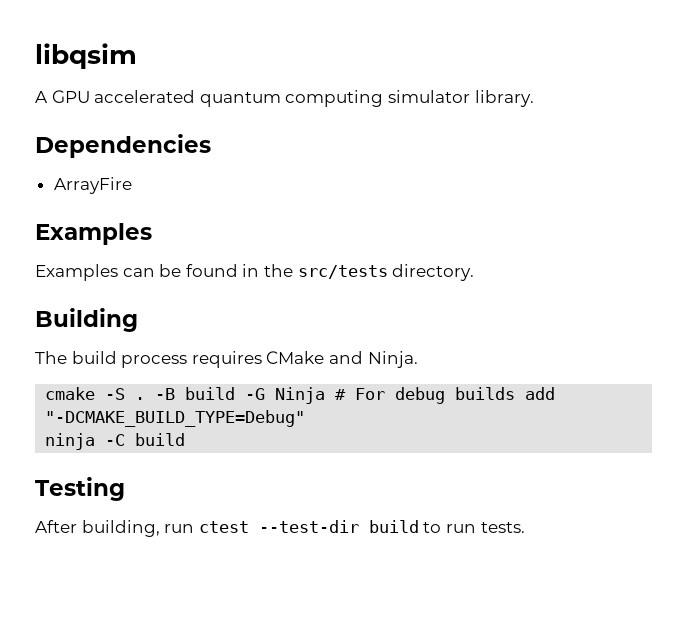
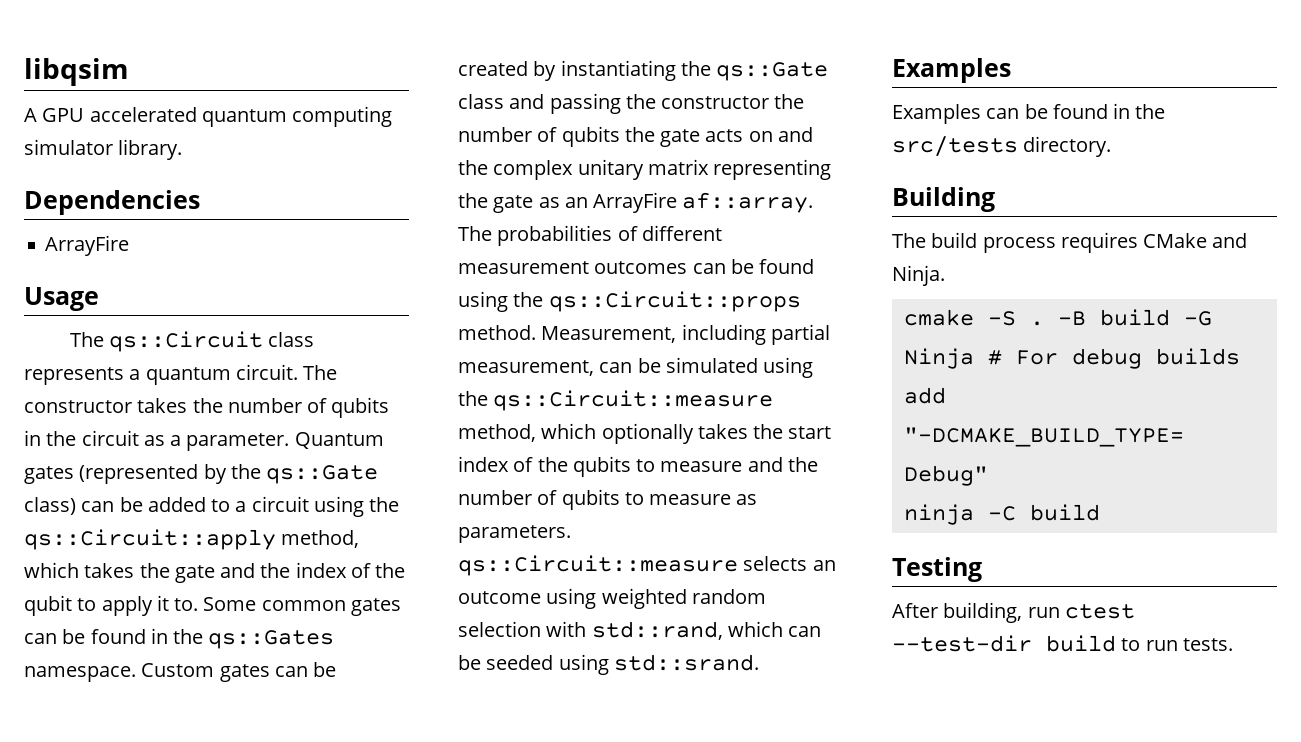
+ Usage
+ The qs::Circuit class represents a quantum circuit. The constructor takes the number of qubits in the circuit as a parameter. Quantum gates (represented by the qs::Gate class) can be added to a circuit using the qs::Circuit::apply method, which takes the gate and the index of the qubit to apply it to. Some common gates can be found in the qs::Gates namespace. Custom gates can be created by instantiating the qs::Gate class and passing the constructor the number of qubits the gate acts on and the complex unitary matrix representing the gate as an ArrayFire af::array. The probabilities of different measurement outcomes can be found using the qs::Circuit::props method. Measurement, including partial measurement, can be simulated using the qs::Circuit::measure method, which optionally takes the start index of the qubits to measure and the number of qubits to measure as parameters. qs::Circuit::measure selects an outcome using weighted random selection with std::rand, which can be seeded using std::srand.

